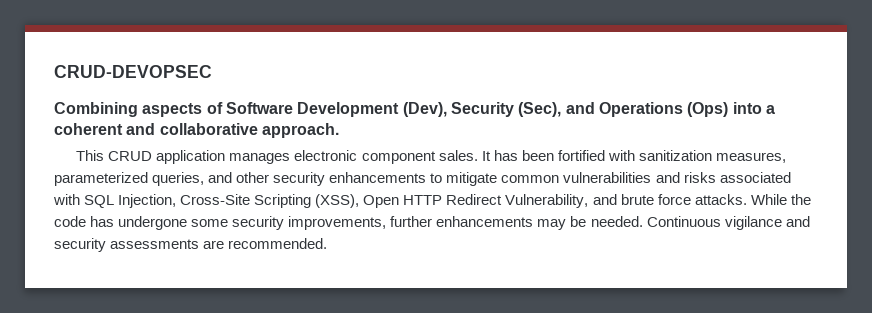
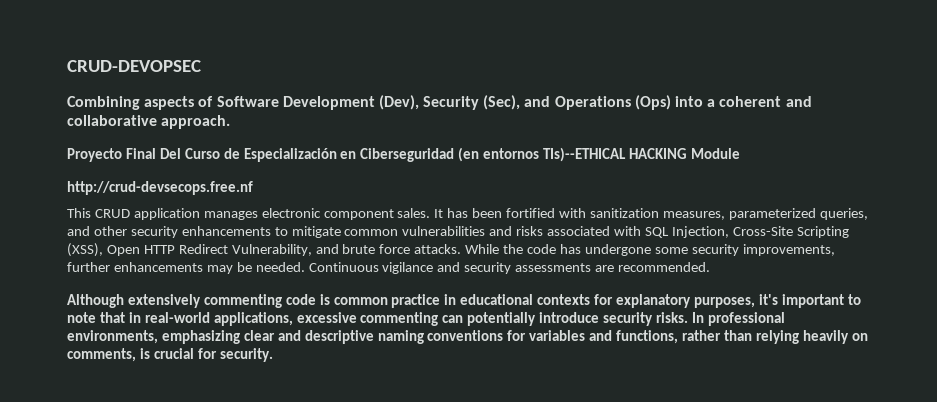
+ Proyecto Final Del Curso de Especialización en Ciberseguridad (en entornos TIs)--ETHICAL HACKING Module
+ http://crud-devsecops.free.nf
+ Although extensively commenting code is common practice in educational contexts for explanatory purposes, it's important to note that in real-world applications, excessive commenting can potentially introduce security risks. In professional environments, emphasizing clear and descriptive naming conventions for variables and functions, rather than relying heavily on comments, is crucial for security.

